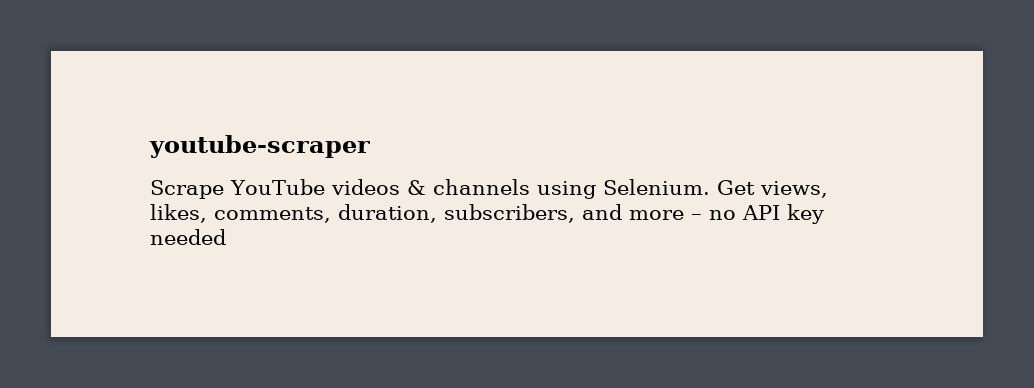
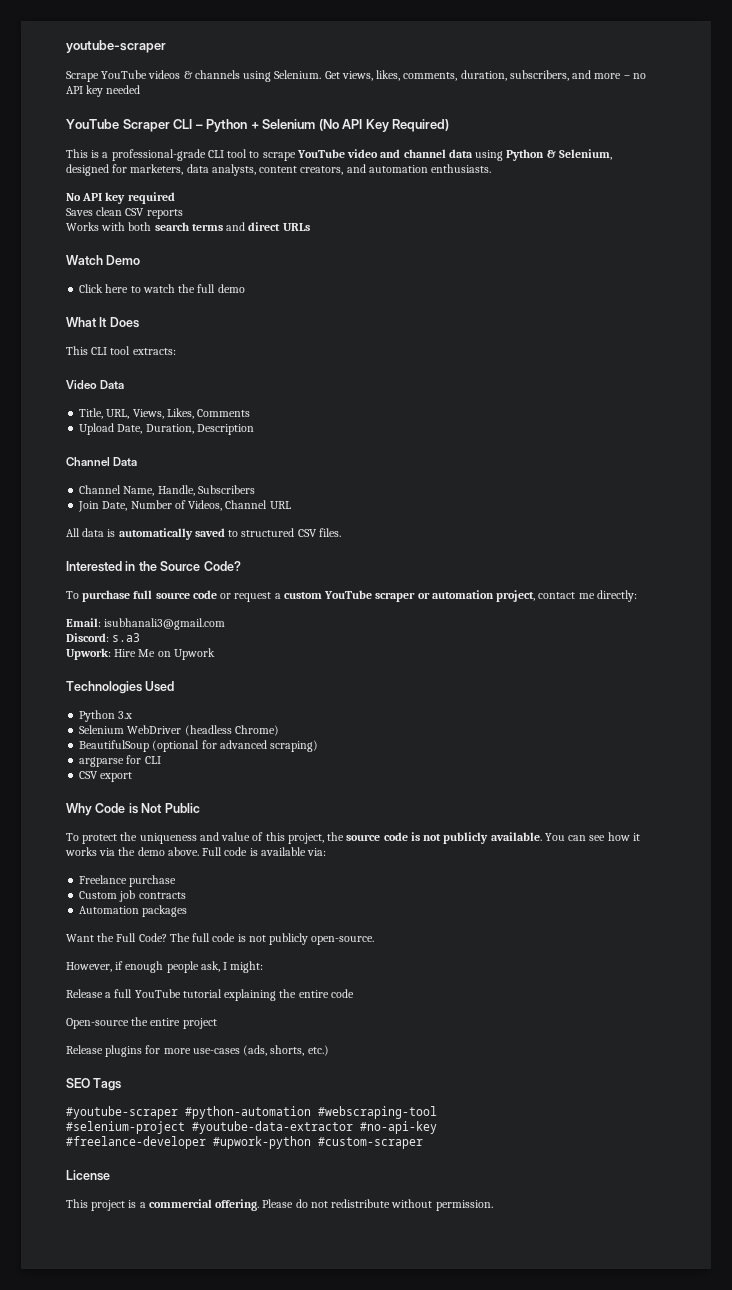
+ YouTube Scraper CLI – Python + Selenium (No API Key Required)
+ This is a professional-grade CLI tool to scrape YouTube video and channel data using Python & Selenium, designed for marketers, data analysts, content creators, and automation enthusiasts.
+ No API key required
+ Saves clean CSV reports
+ Works with both search terms and direct URLs
+ Watch Demo
+ Click here to watch the full demo
+ What It Does
+ This CLI tool extracts:
+ Video Data
+ Title, URL, Views, Likes, Comments
+ Upload Date, Duration, Description
+ Channel Data
+ Channel Name, Handle, Subscribers
+ Join Date, Number of Videos, Channel URL
+ All data is automatically saved to structured CSV files.
+ Interested in the Source Code?
+ To purchase full source code or request a custom YouTube scraper or automation project, contact me directly:
+ Email: isubhanali3@gmail.com
+ Discord: s.a3
+ Upwork: Hire Me on Upwork
+ Technologies Used
+ Python 3.x
+ Selenium WebDriver (headless Chrome)
+ BeautifulSoup (optional for advanced scraping)
+ argparse for CLI
+ CSV export
+ Why Code is Not Public
+ To protect the uniqueness and value of this project, the source code is not publicly available. You can see how it works via the demo above. Full code is available via:
+ Freelance purchase
+ Custom job contracts
+ Automation packages
+ Want the Full Code? The full code is not publicly open-source.
+ However, if enough people ask, I might:
+ Release a full YouTube tutorial explaining the entire code
+ Open-source the entire project
+ Release plugins for more use-cases (ads, shorts, etc.)
+ SEO Tags
+ #youtube-scraper #python-automation #webscraping-tool
+ #selenium-project #youtube-data-extractor #no-api-key
+ #freelance-developer #upwork-python #custom-scraper
+ License
+ This project is a commercial offering. Please do not redistribute without permission.

